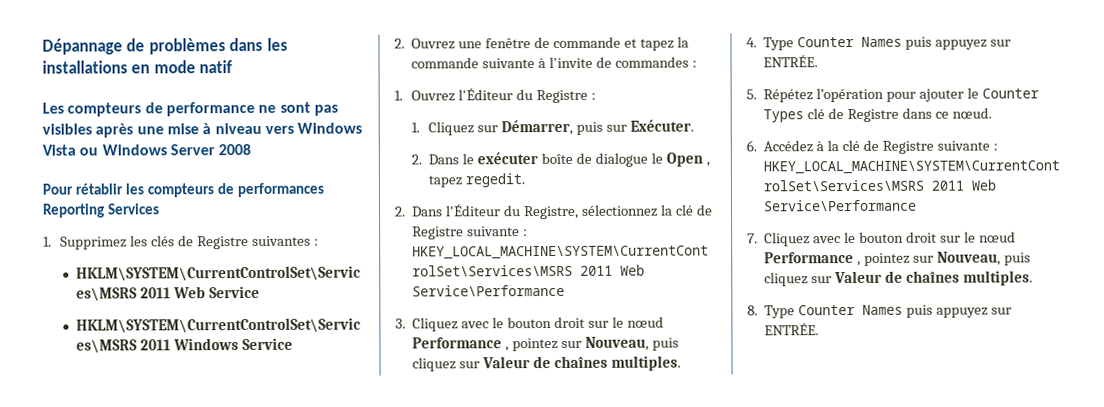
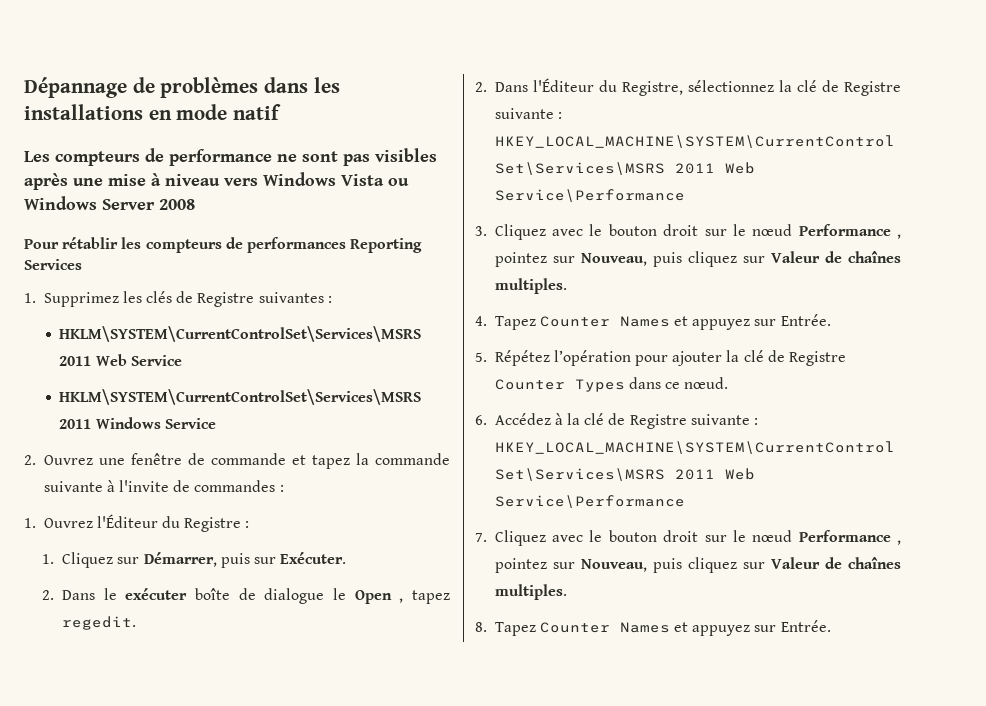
- 4. Type Counter Names puis appuyez sur ENTRÉE.
+ 4. Tapez Counter Names et appuyez sur Entrée.
- 5. Répétez l’opération pour ajouter le Counter Types clé de Registre dans ce nœud.
+ 5. Répétez l’opération pour ajouter la clé de Registre Counter Types dans ce nœud.
- 8. Type Counter Names puis appuyez sur ENTRÉE.
+ 8. Tapez Counter Names et appuyez sur Entrée.

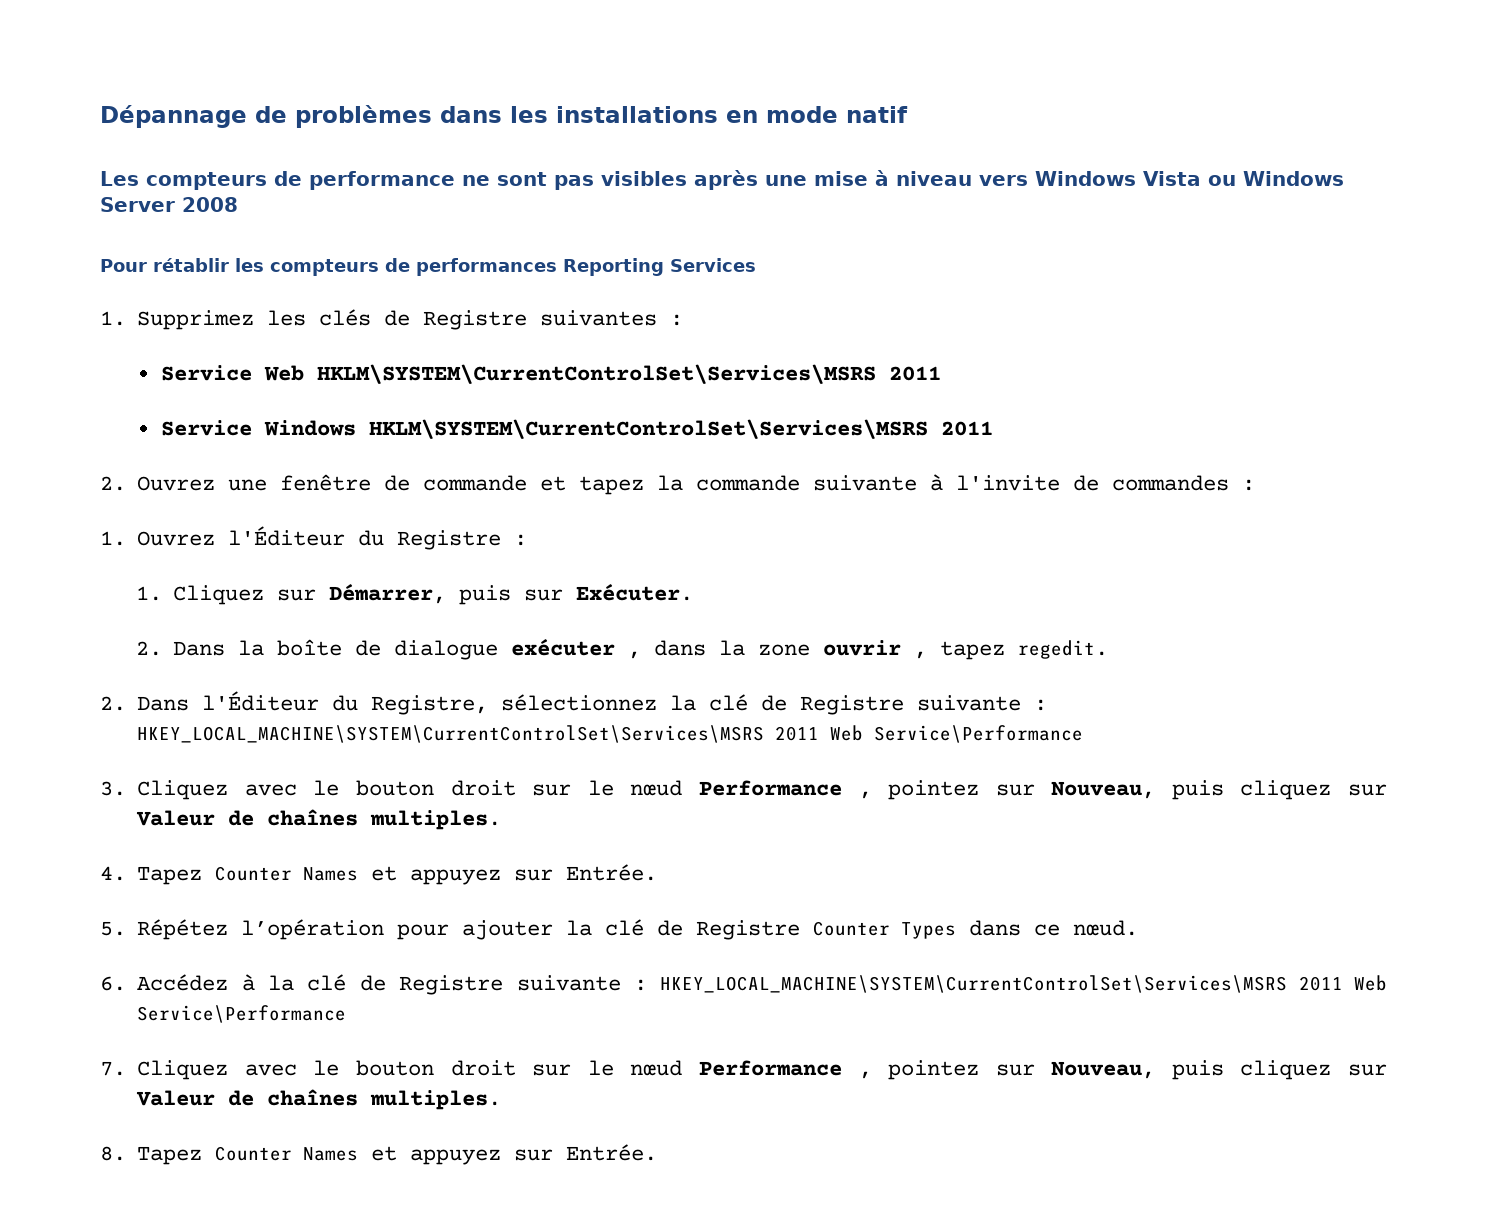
- HKLM\SYSTEM\CurrentControlSet\Services\MSRS 2011 Web Service
- HKLM\SYSTEM\CurrentControlSet\Services\MSRS 2011 Windows Service
+ Service Web HKLM\SYSTEM\CurrentControlSet\Services\MSRS 2011
+ Service Windows HKLM\SYSTEM\CurrentControlSet\Services\MSRS 2011
- 2. Dans le exécuter boîte de dialogue le Open , tapez regedit.
+ 2. Dans la boîte de dialogue exécuter , dans la zone ouvrir , tapez regedit.

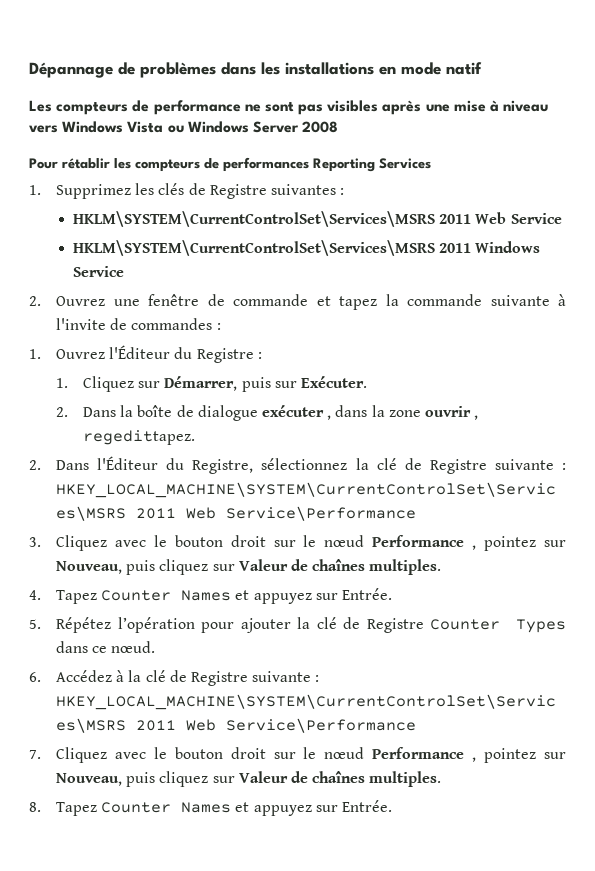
- Service Web HKLM\SYSTEM\CurrentControlSet\Services\MSRS 2011
- Service Windows HKLM\SYSTEM\CurrentControlSet\Services\MSRS 2011
+ HKLM\SYSTEM\CurrentControlSet\Services\MSRS 2011 Web Service
+ HKLM\SYSTEM\CurrentControlSet\Services\MSRS 2011 Windows Service
- 2. Dans la boîte de dialogue exécuter , dans la zone ouvrir , tapez regedit.
+ 2. Dans la boîte de dialogue exécuter , dans la zone ouvrir , regedittapez.

